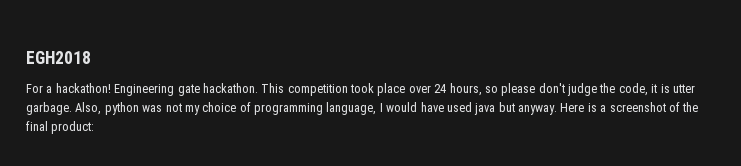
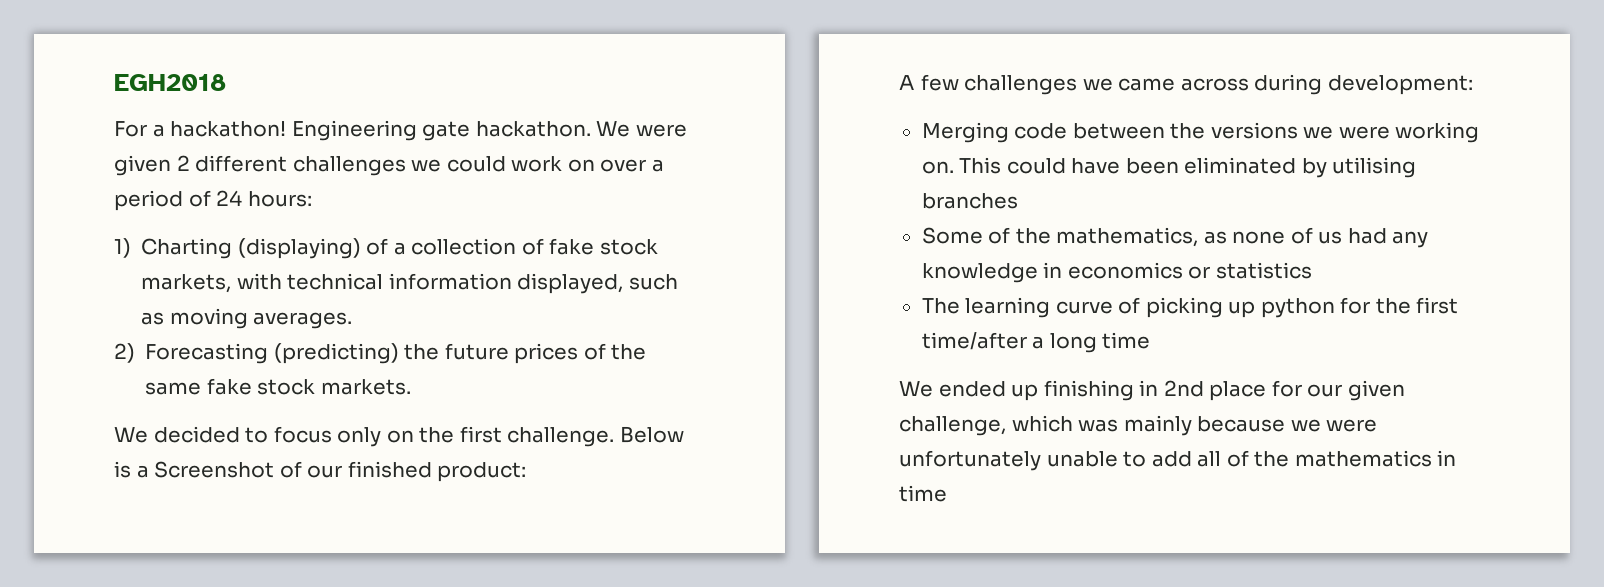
- This competition took place over 24 hours, so please don't judge the code, it is utter garbage. Also, python was not my choice of programming language, I would have used java but anyway. Here is a screenshot of the final product:
+ We were given 2 different challenges we could work on over a period of 24 hours:
+ 1) Charting (displaying) of a collection of fake stock markets, with technical information displayed, such as moving averages.
+ 2) Forecasting (predicting) the future prices of the same fake stock markets.
+ We decided to focus only on the first challenge. Below is a Screenshot of our finished product:
+ A few challenges we came across during development:
+ Merging code between the versions we were working on. This could have been eliminated by utilising branches
+ Some of the mathematics, as none of us had any knowledge in economics or statistics
+ The learning curve of picking up python for the first time/after a long time
+ We ended up finishing in 2nd place for our given challenge, which was mainly because we were unfortunately unable to add all of the mathematics in time

